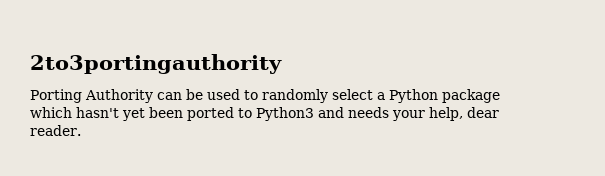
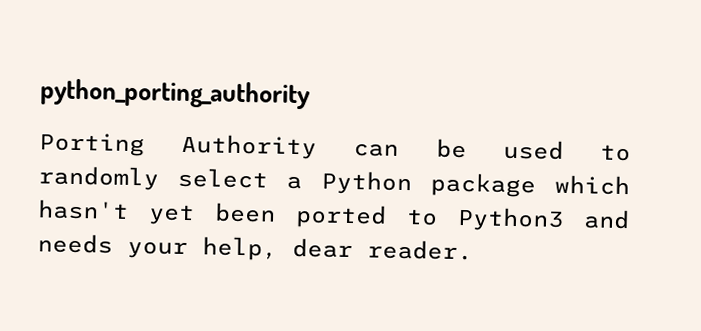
- 2to3portingauthority
+ python_porting_authority

